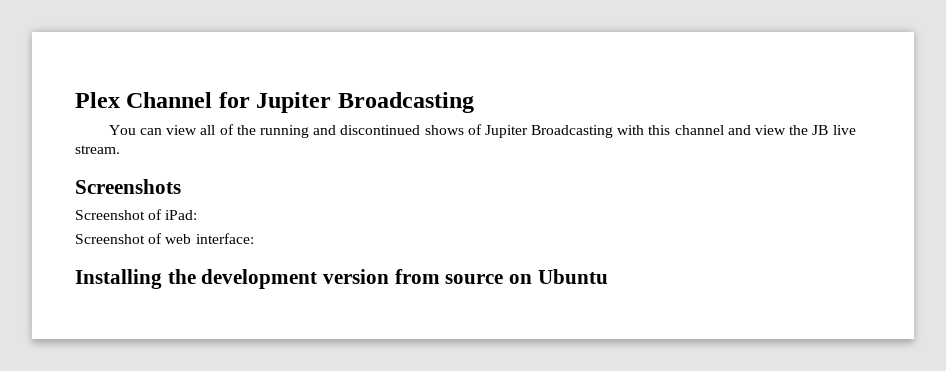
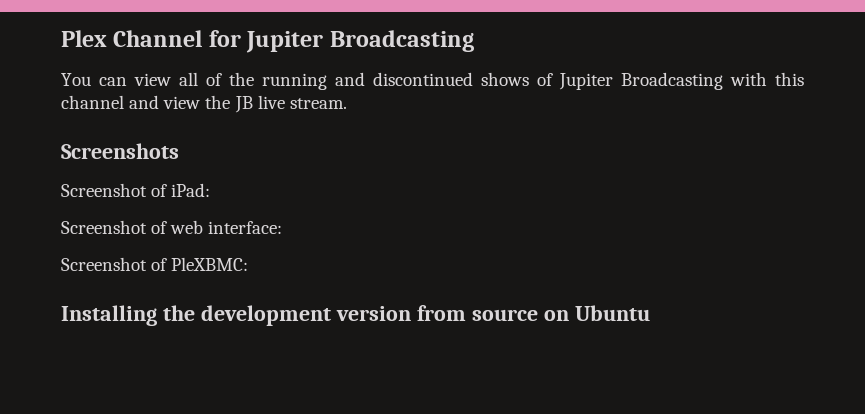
+ Screenshot of PleXBMC:

